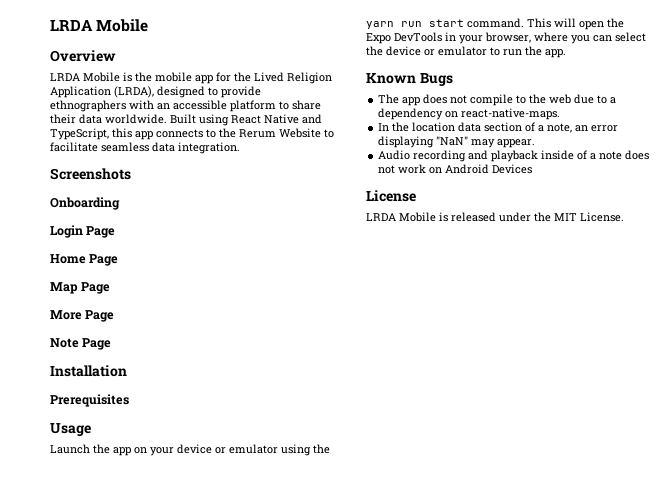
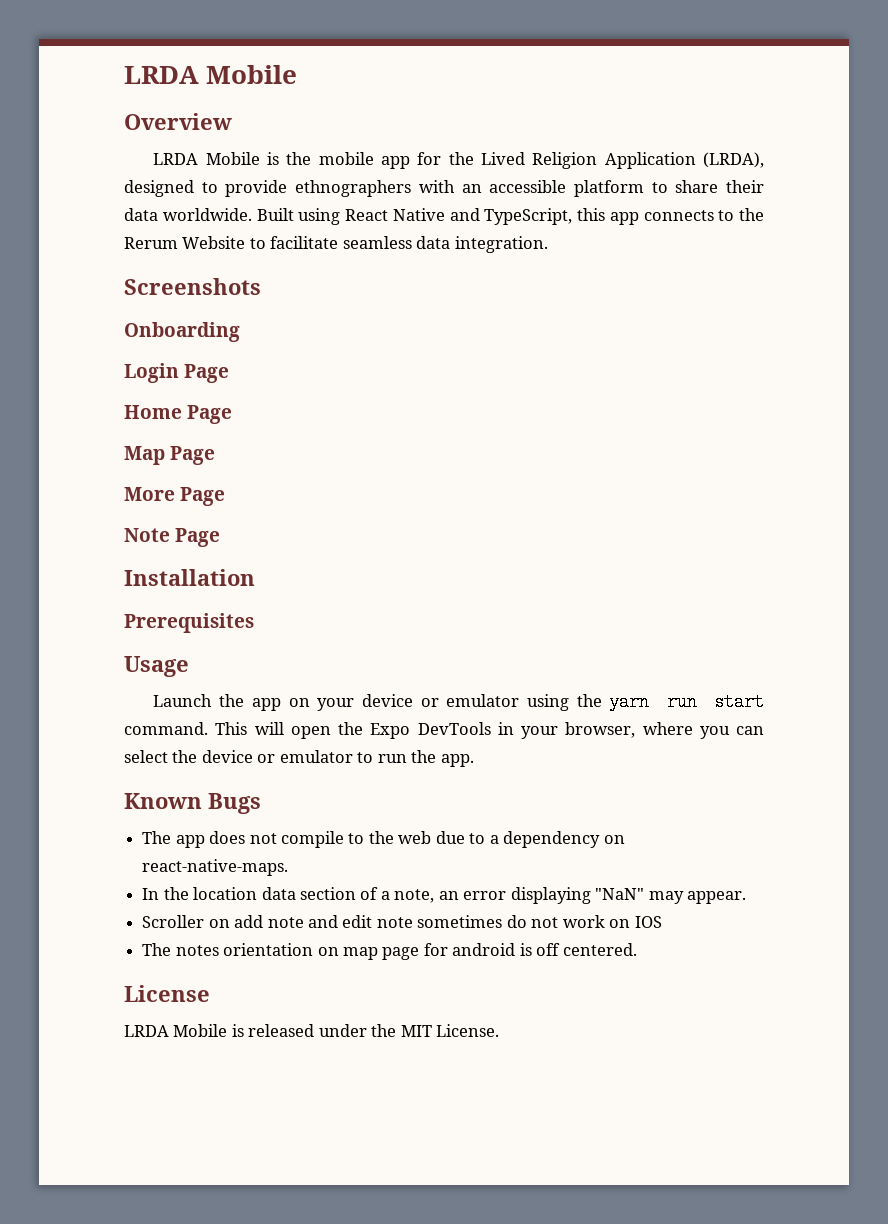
- Audio recording and playback inside of a note does not work on Android Devices
+ Scroller on add note and edit note sometimes do not work on IOS
+ The notes orientation on map page for android is off centered.

